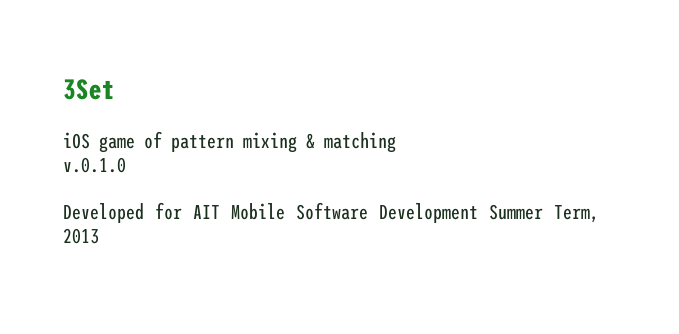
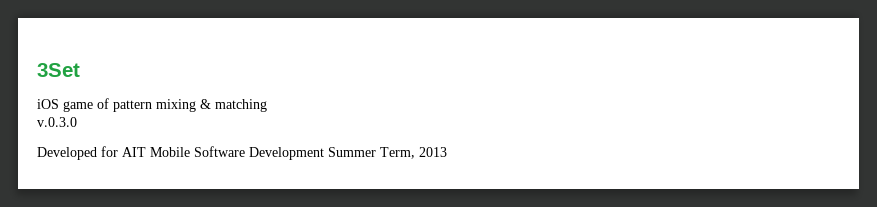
- v.0.1.0
+ v.0.3.0

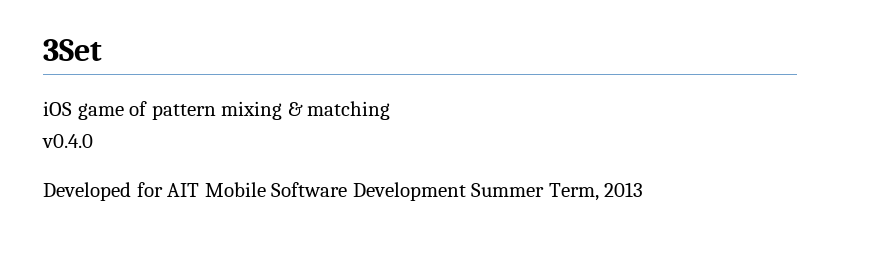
- v.0.3.0
+ v0.4.0

